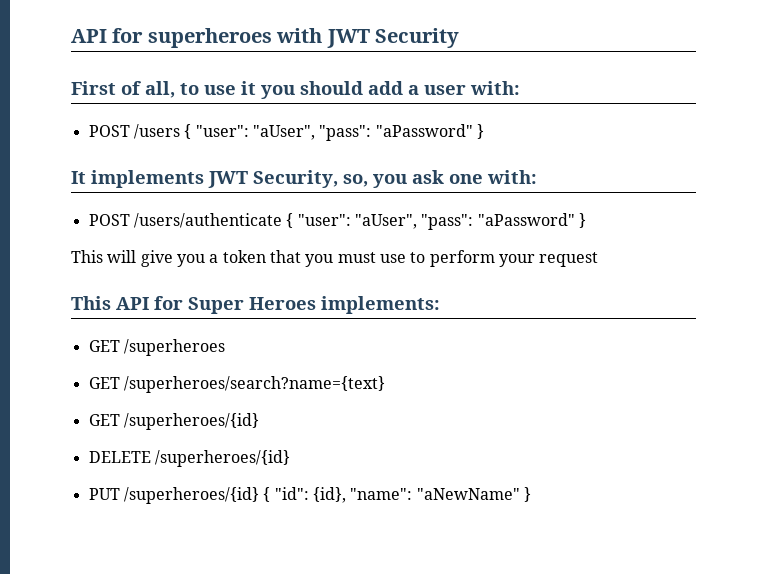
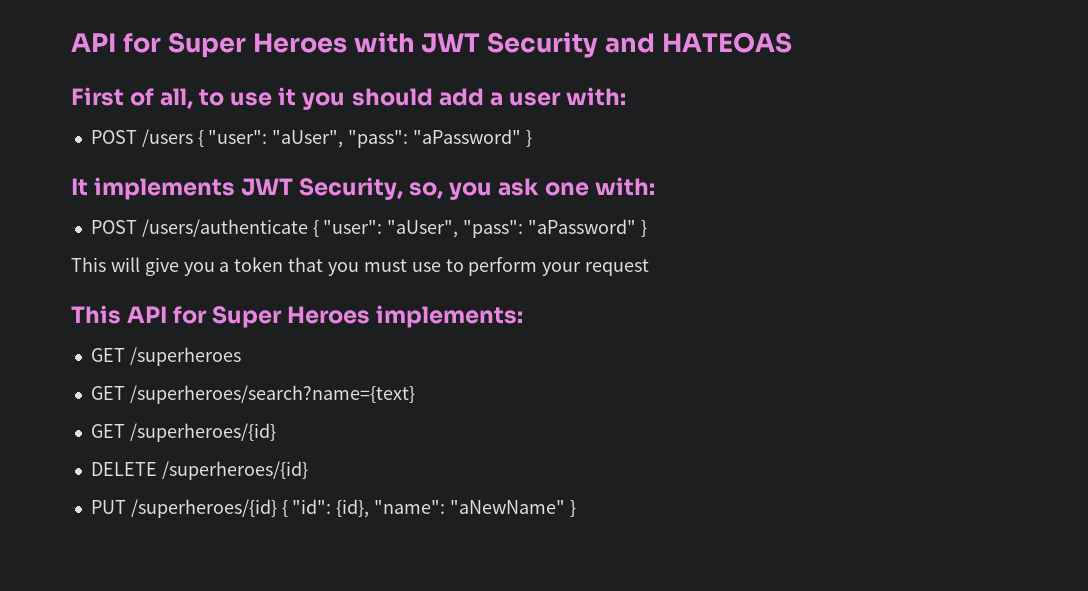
- API for superheroes with JWT Security
+ API for Super Heroes with JWT Security and HATEOAS

